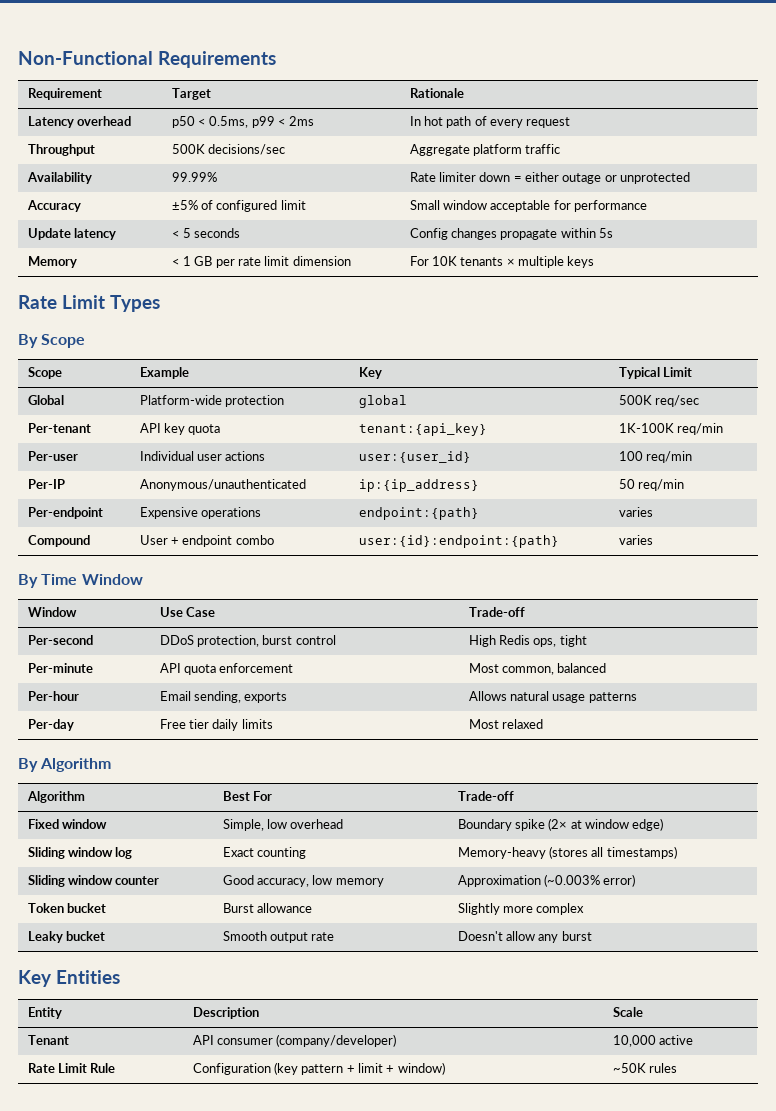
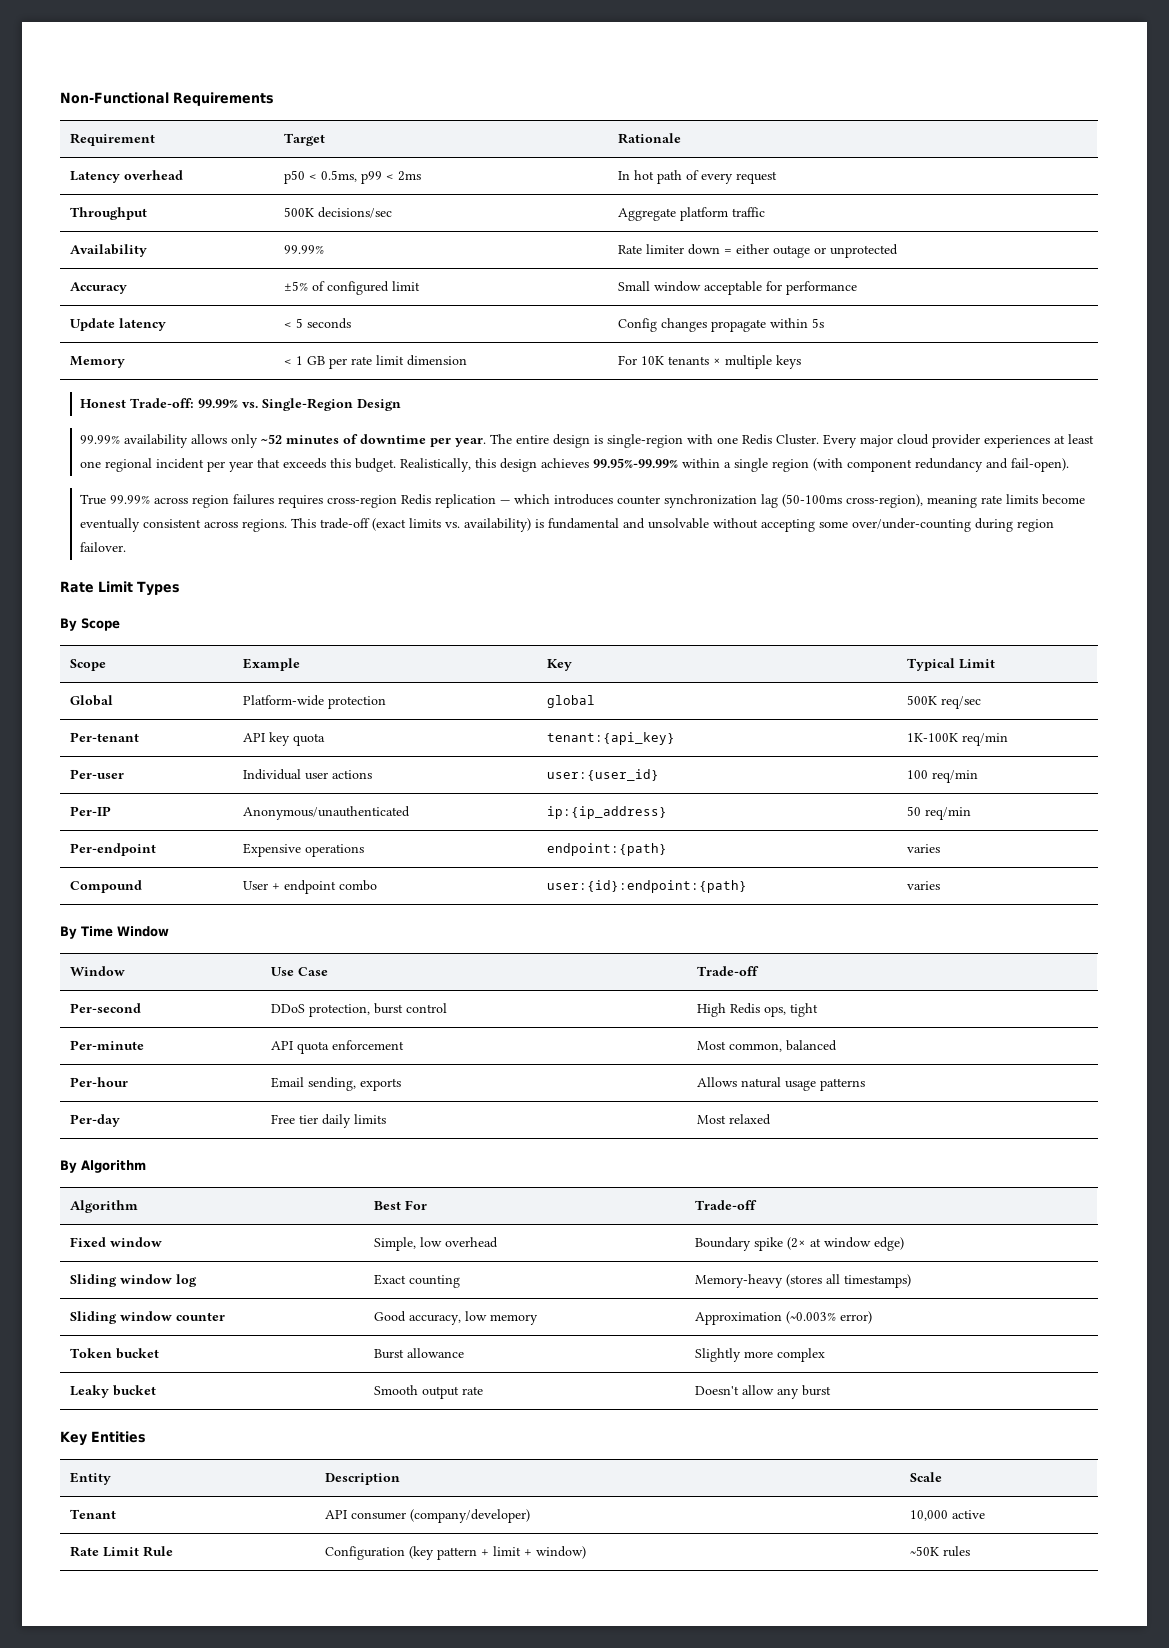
+ Honest Trade-off: 99.99% vs. Single-Region Design
+ 99.99% availability allows only ~52 minutes of downtime per year. The entire design is single-region with one Redis Cluster. Every major cloud provider experiences at least one regional incident per year that exceeds this budget. Realistically, this design achieves 99.95%-99.99% within a single region (with component redundancy and fail-open).
+ True 99.99% across region failures requires cross-region Redis replication — which introduces counter synchronization lag (50-100ms cross-region), meaning rate limits become eventually consistent across regions. This trade-off (exact limits vs. availability) is fundamental and unsolvable without accepting some over/under-counting during region failover.

